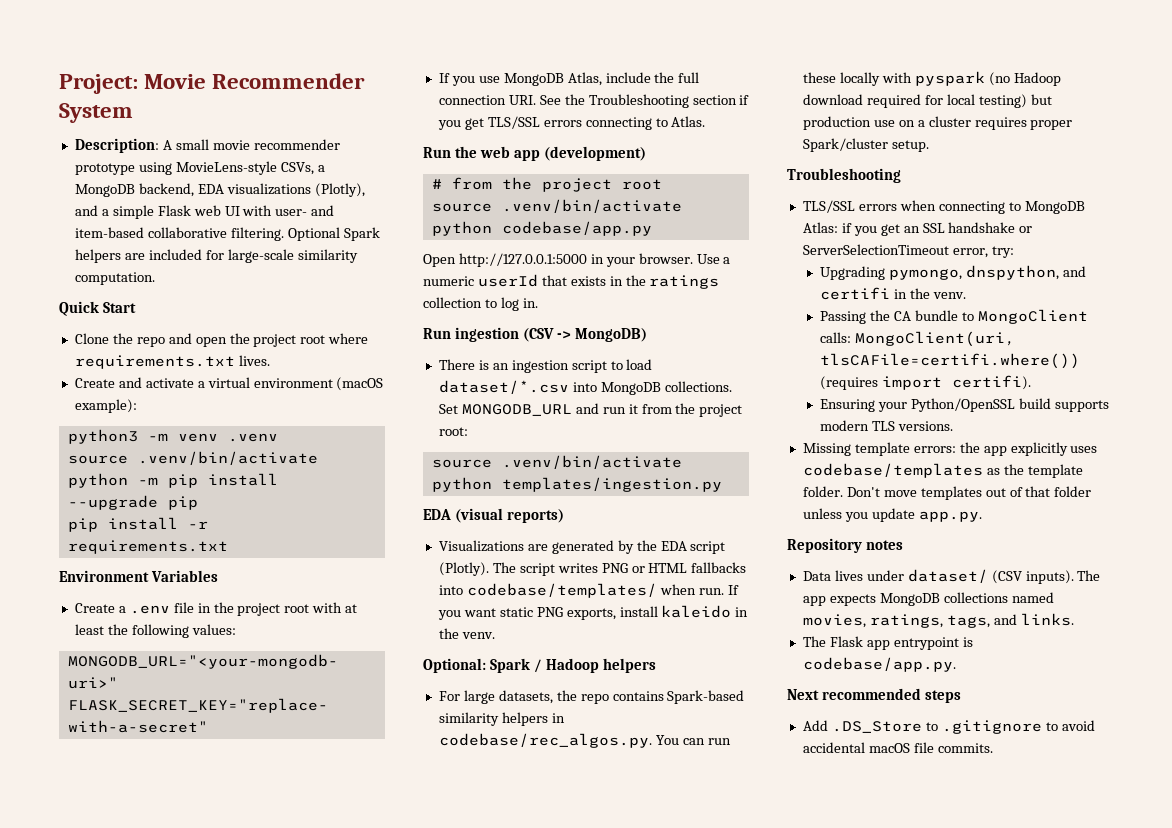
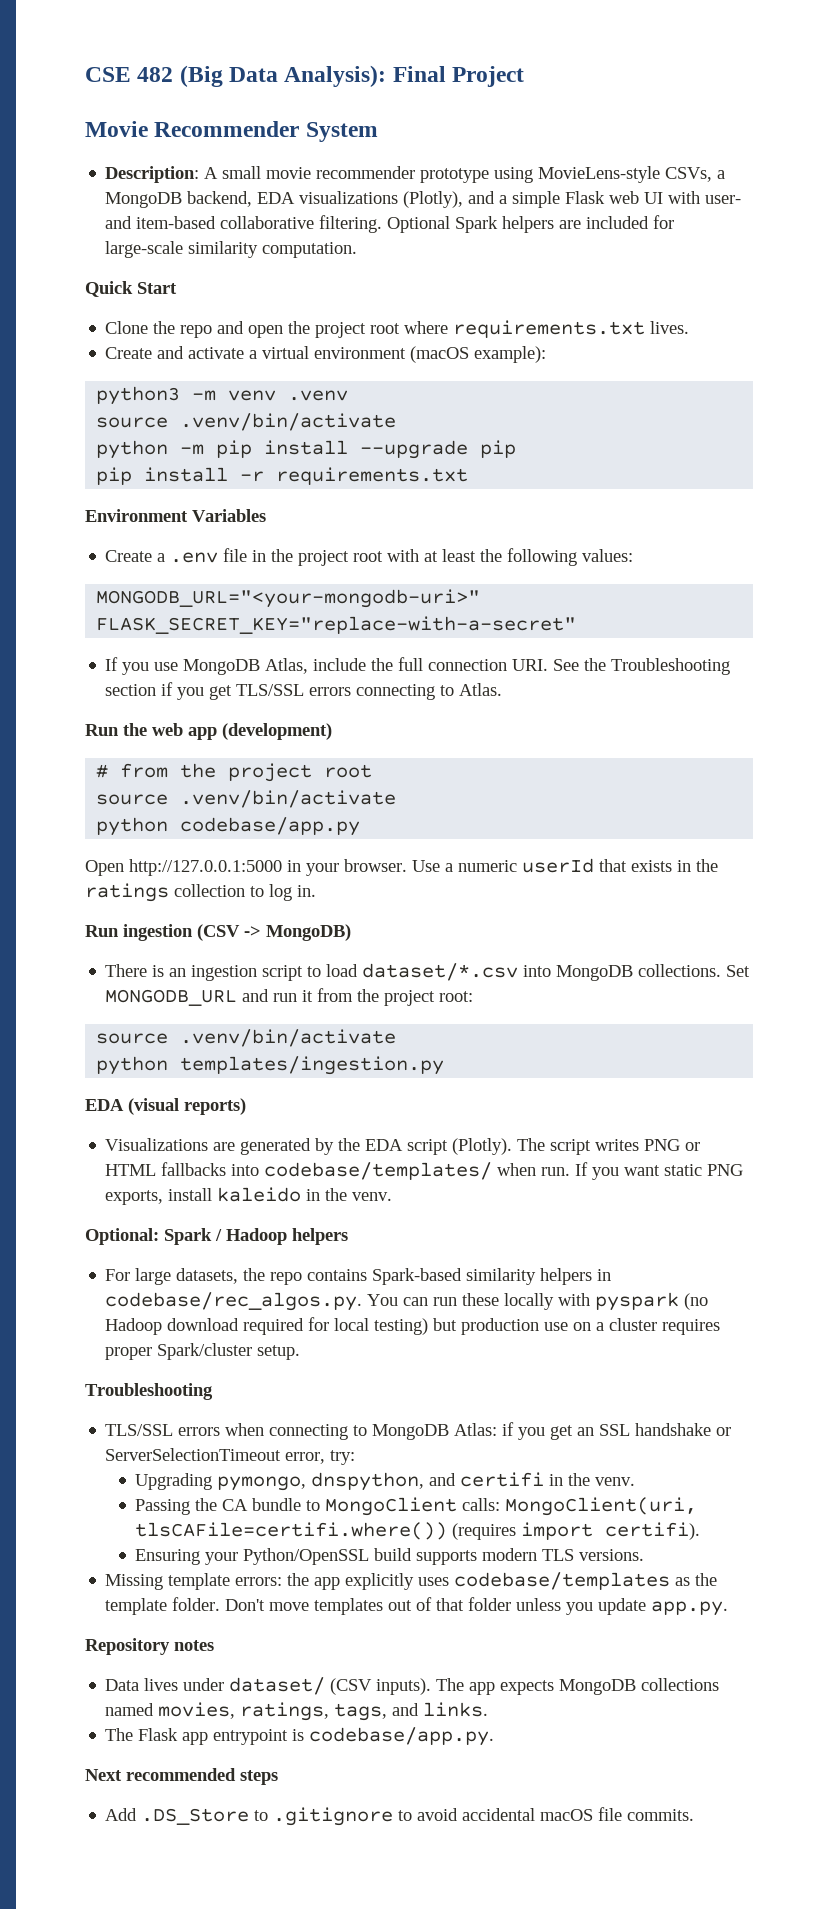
- Project: Movie Recommender System
+ CSE 482 (Big Data Analysis): Final Project
+ Movie Recommender System

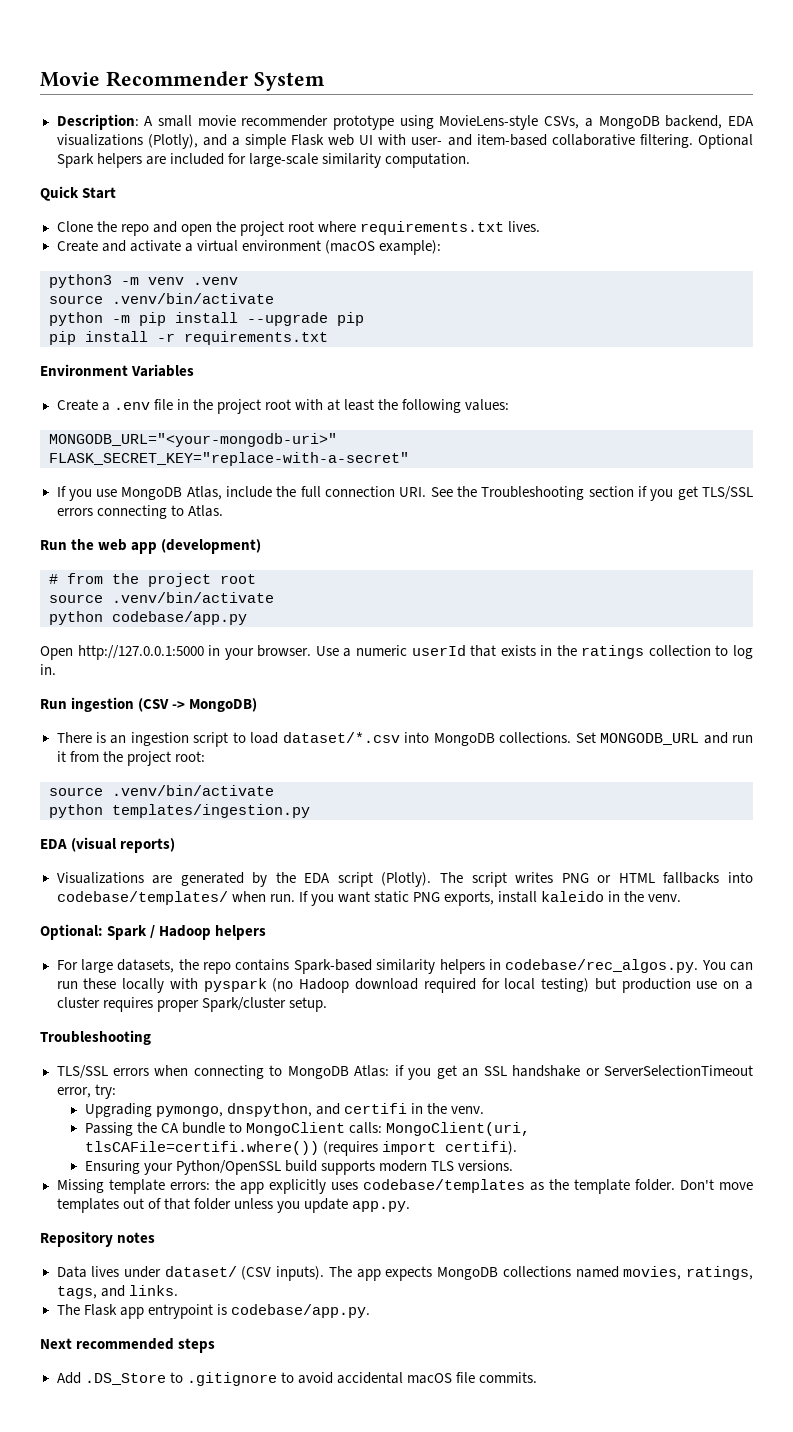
- CSE 482 (Big Data Analysis): Final Project

